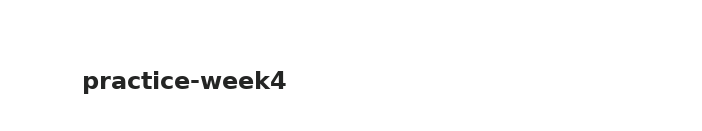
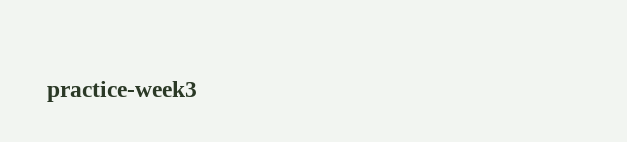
- practice-week4
+ practice-week3

